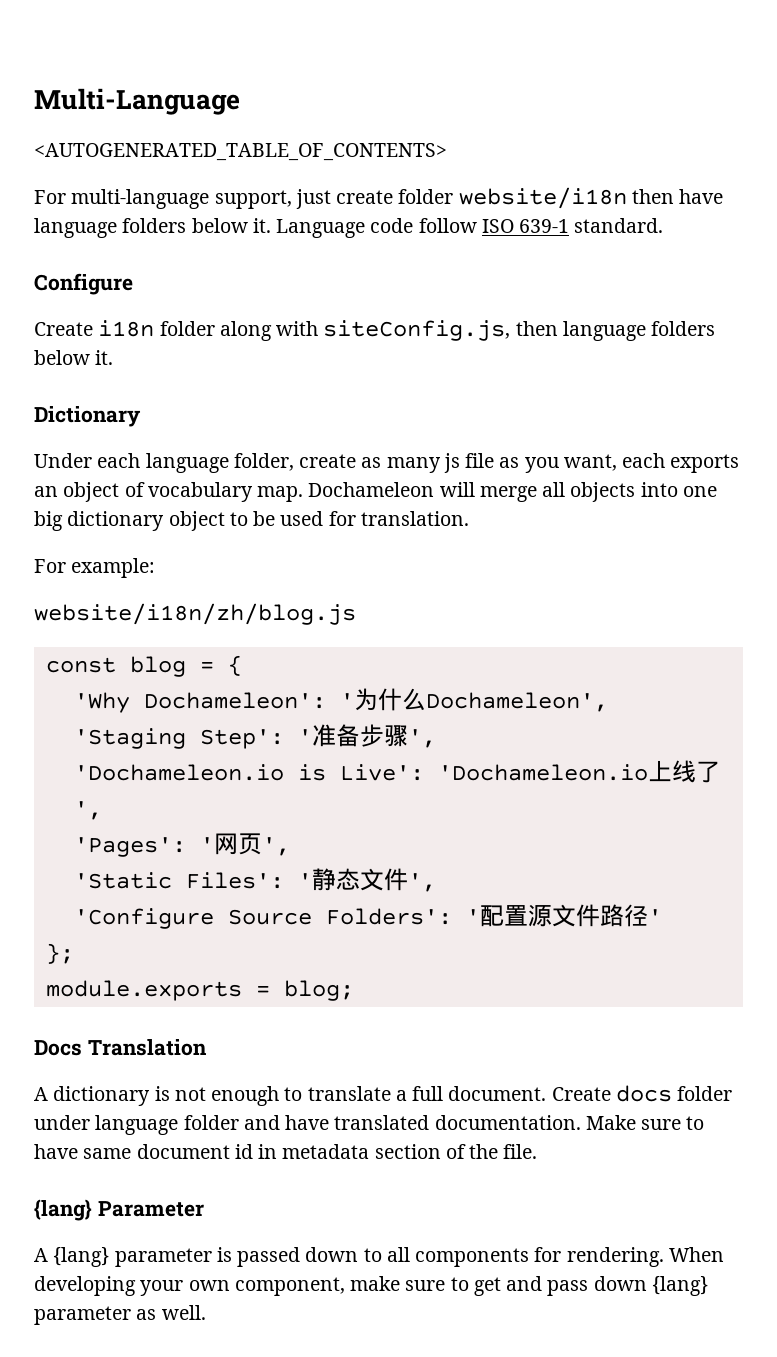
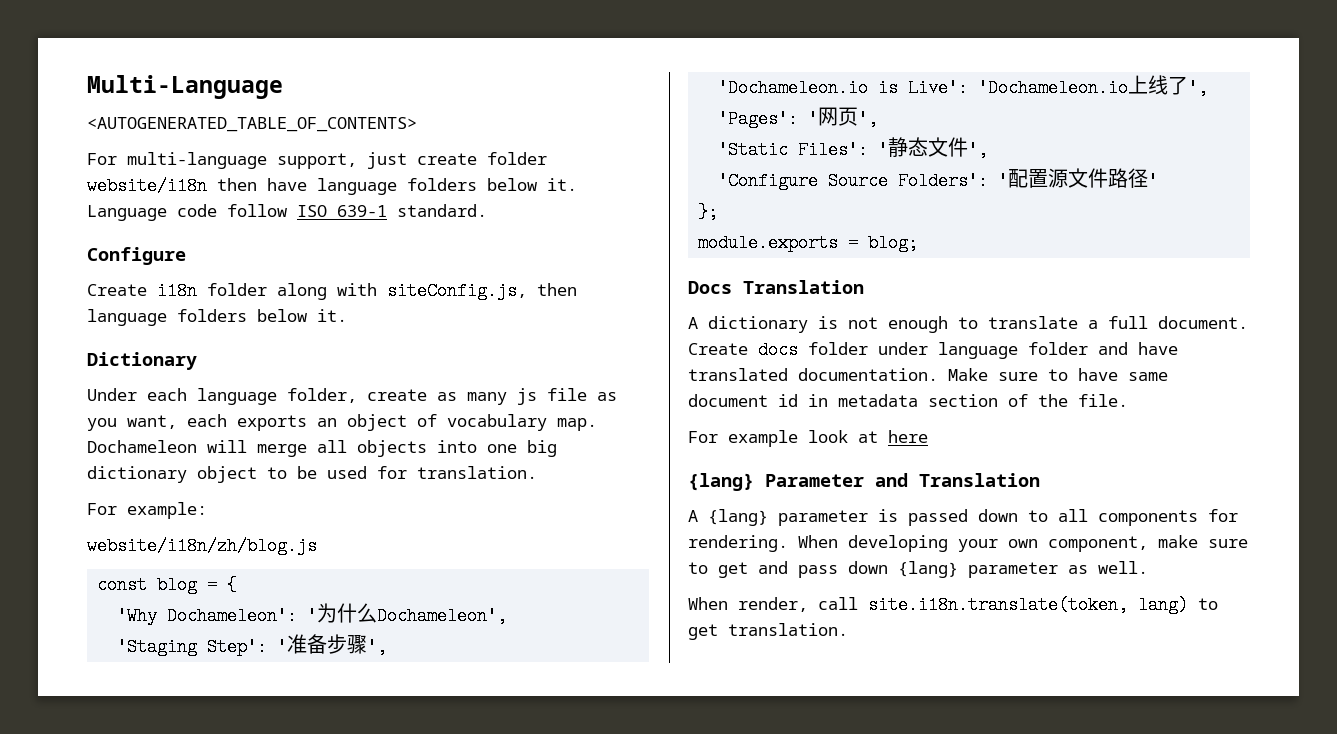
+ For example look at here
- {lang} Parameter
+ {lang} Parameter and Translation
+ When render, call site.i18n.translate(token, lang) to get translation.

